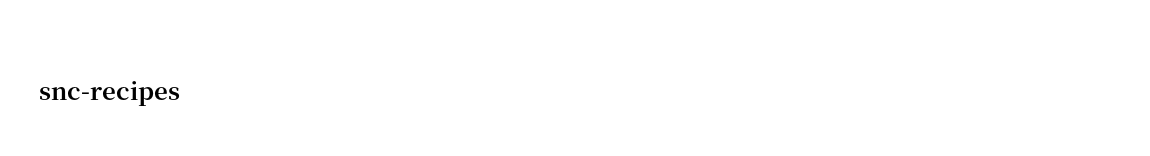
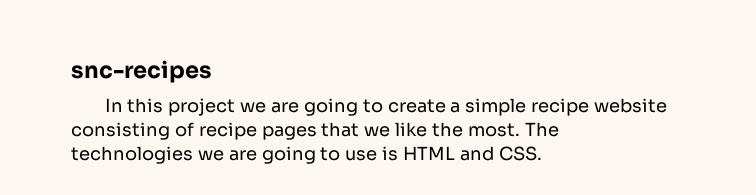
+ In this project we are going to create a simple recipe website consisting of recipe pages that we like the most. The technologies we are going to use is HTML and CSS.

